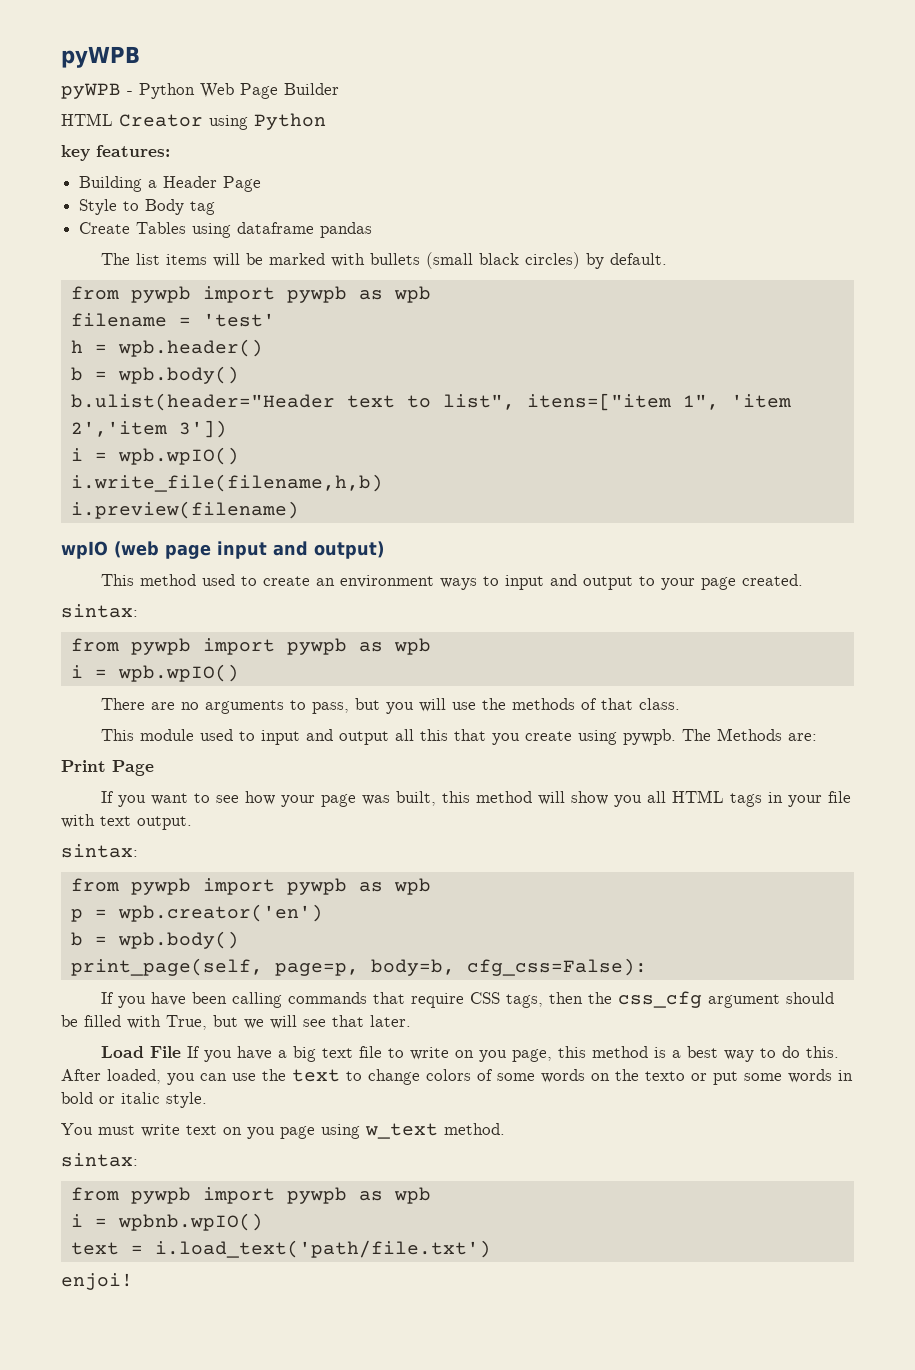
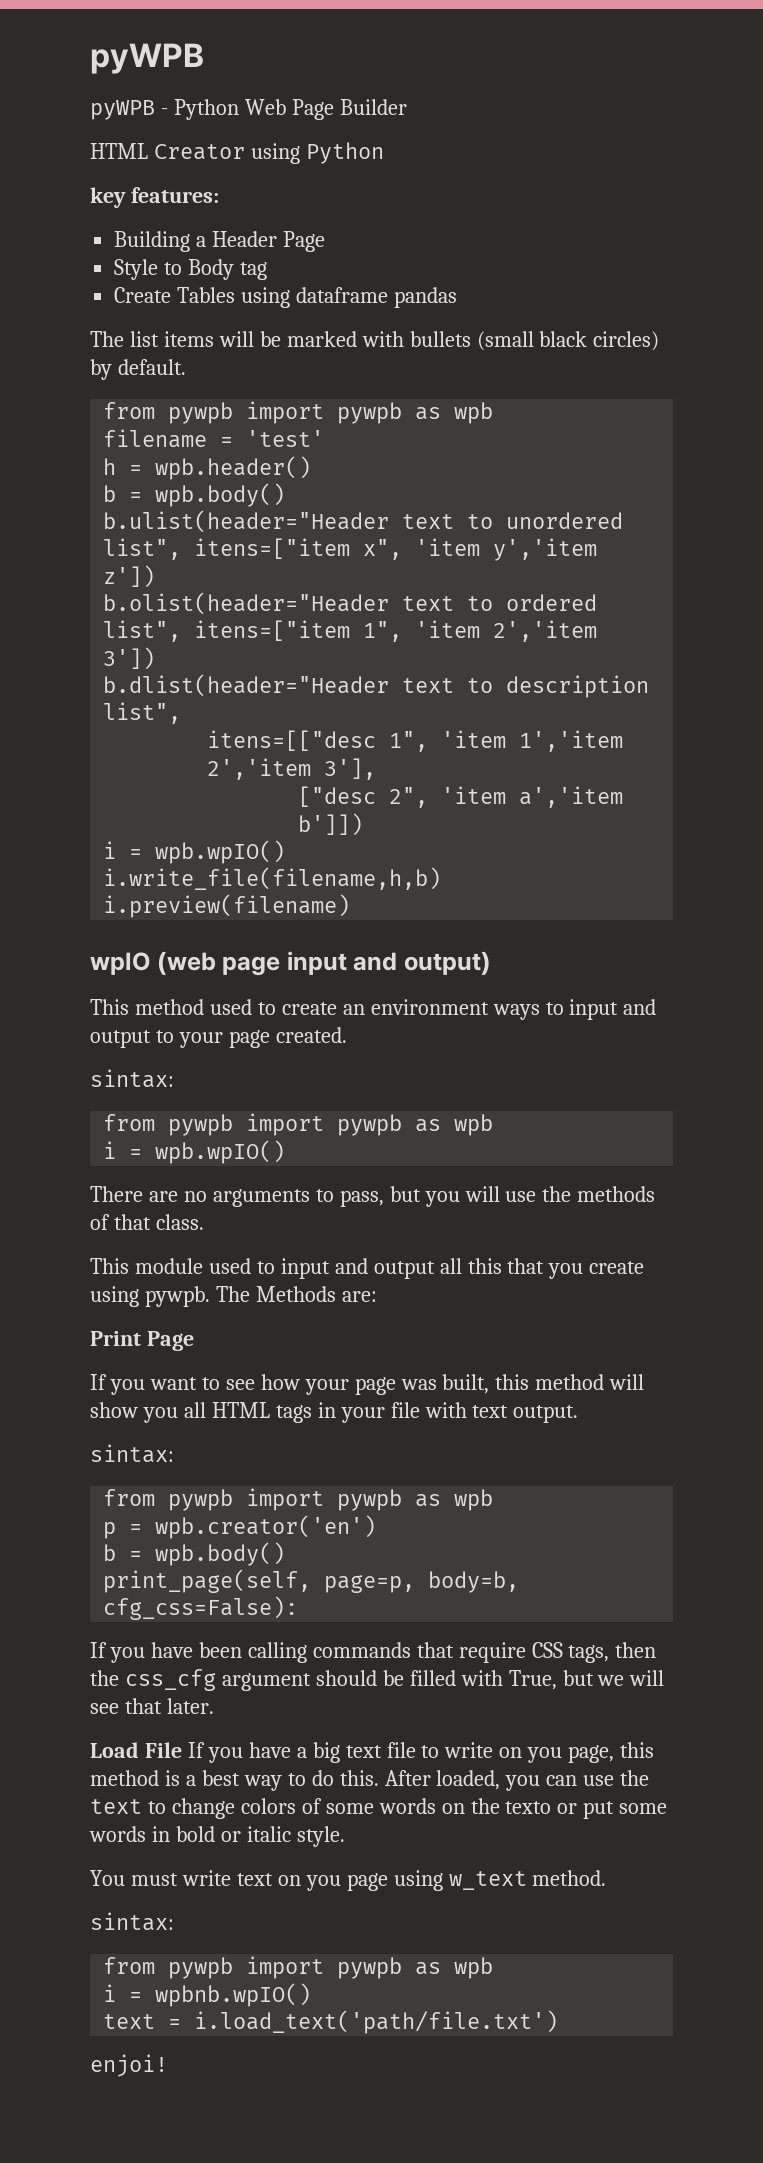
- b.ulist(header="Header text to list", itens=["item 1", 'item 2','item 3'])
+ b.ulist(header="Header text to unordered list", itens=["item x", 'item y','item z'])
+ b.olist(header="Header text to ordered list", itens=["item 1", 'item 2','item 3'])
+ b.dlist(header="Header text to description list",
+ itens=[["desc 1", 'item 1','item 2','item 3'],
+ ["desc 2", 'item a','item b']])

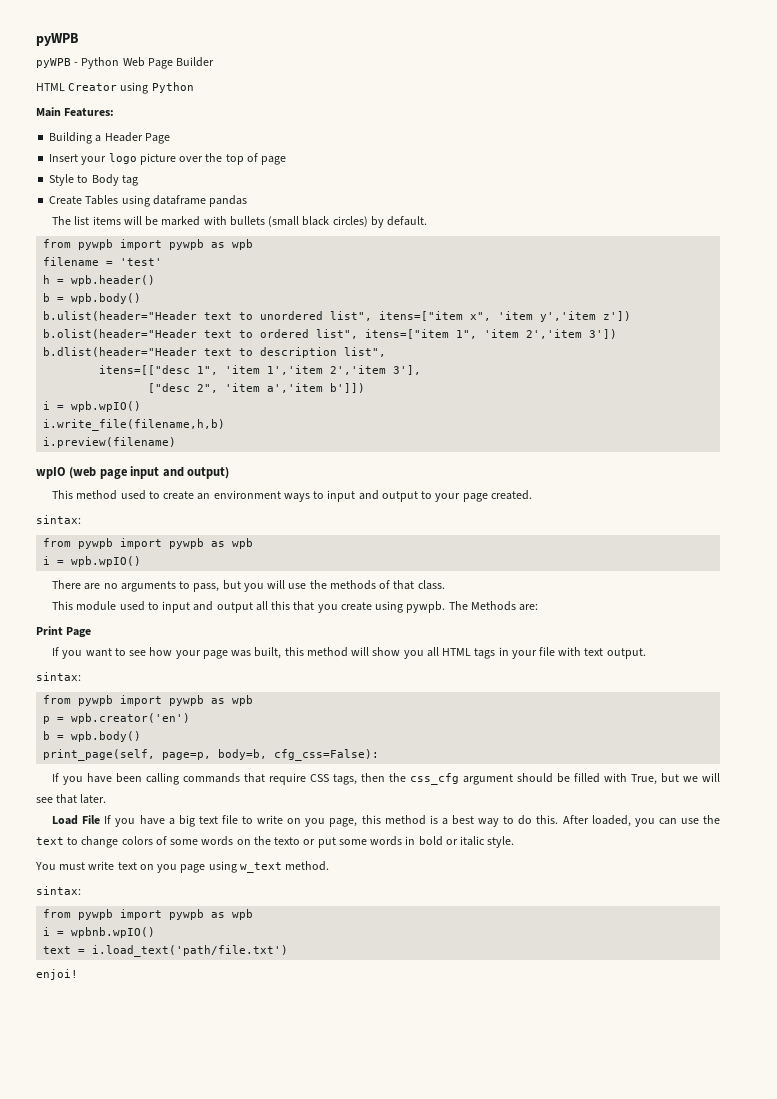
- key features:
+ Main Features:
+ Insert your logo picture over the top of page

